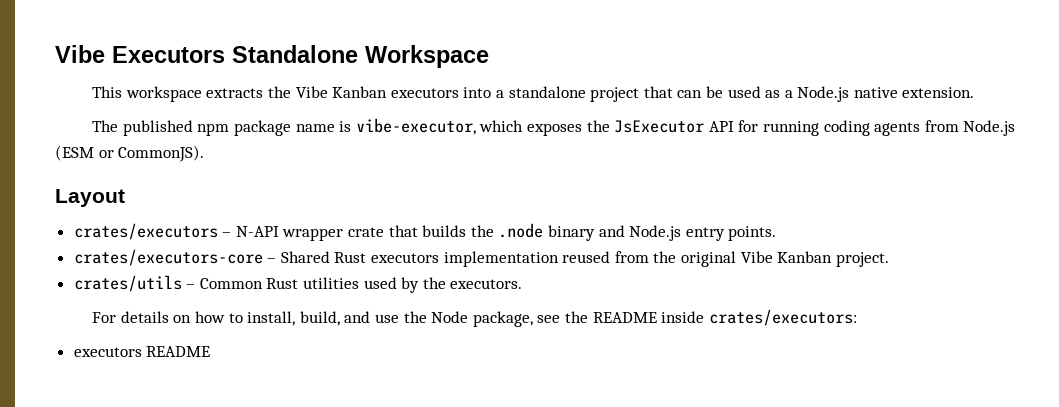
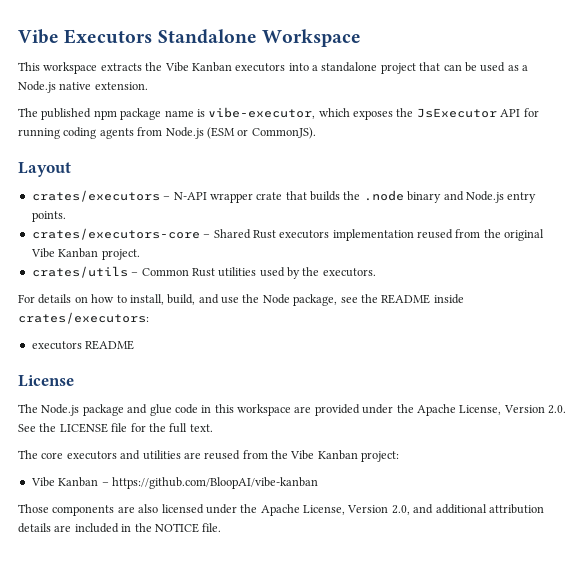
+ License
+ The Node.js package and glue code in this workspace are provided under the Apache License, Version 2.0. See the LICENSE file for the full text.
+ The core executors and utilities are reused from the Vibe Kanban project:
+ Vibe Kanban – https://github.com/BloopAI/vibe-kanban
+ Those components are also licensed under the Apache License, Version 2.0, and additional attribution details are included in the NOTICE file.

